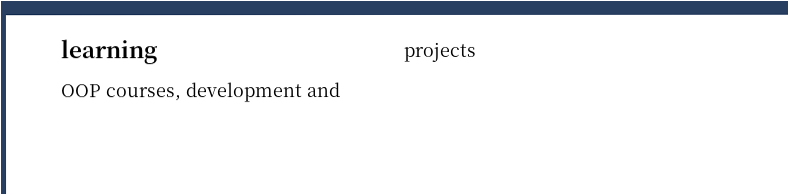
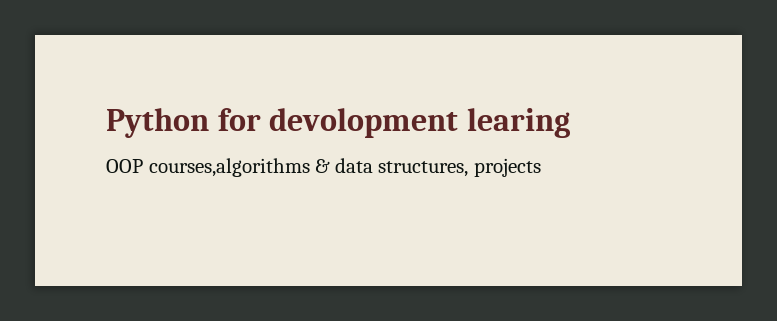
- learning
- OOP courses, development and projects
+ Python for devolopment learing
+ OOP courses,algorithms & data structures, projects

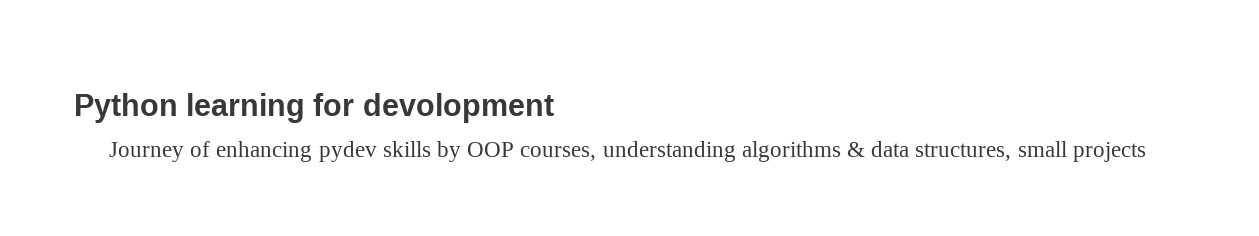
- Python for devolopment learing
- OOP courses,algorithms & data structures, projects
+ Python learning for devolopment
+ Journey of enhancing pydev skills by OOP courses, understanding algorithms & data structures, small projects

